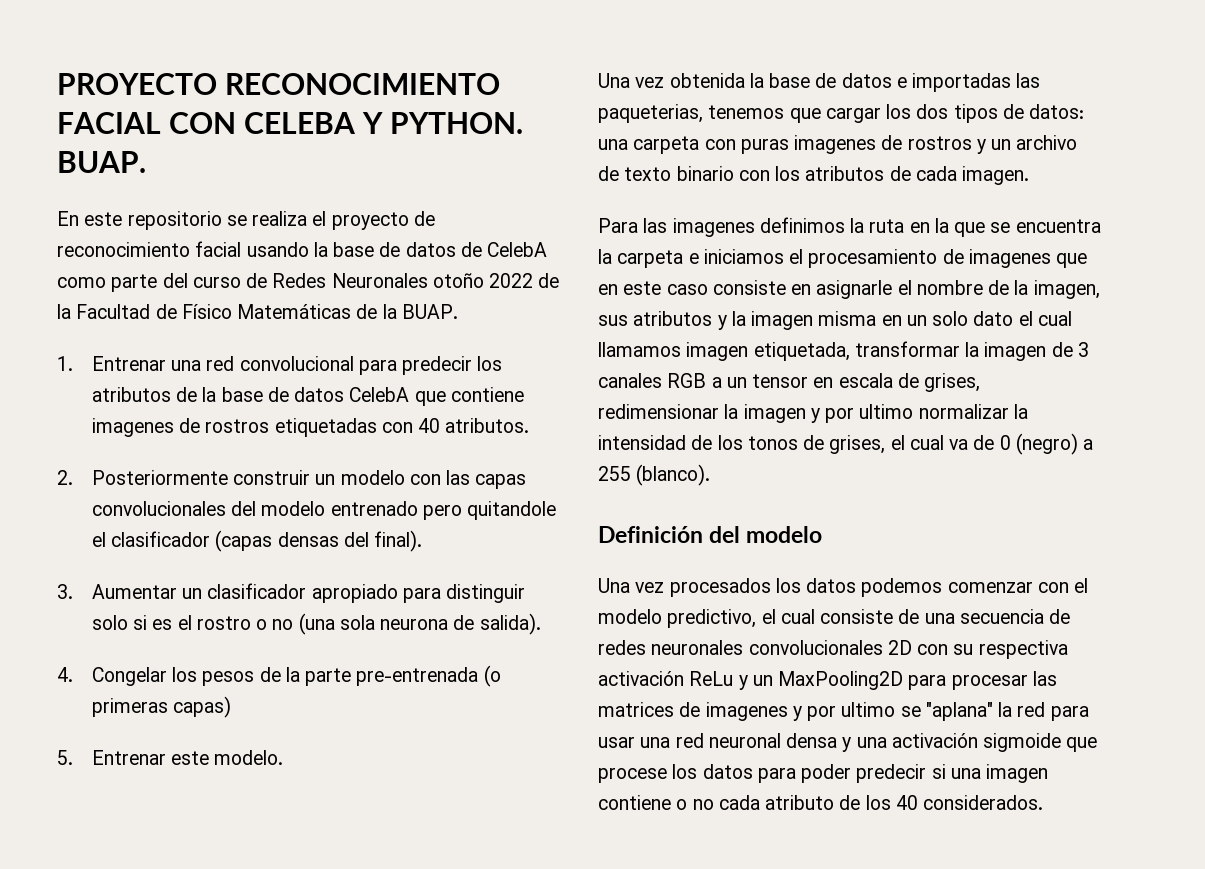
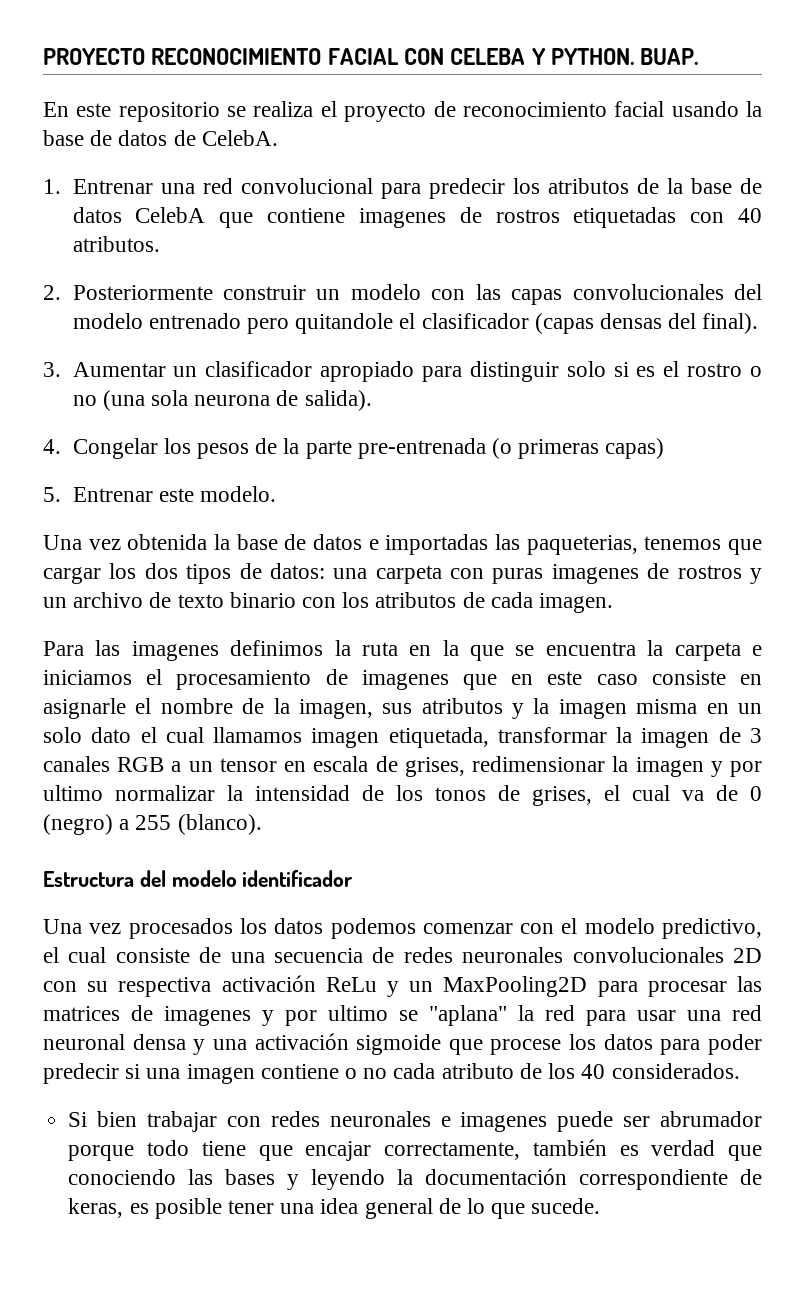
- En este repositorio se realiza el proyecto de reconocimiento facial usando la base de datos de CelebA como parte del curso de Redes Neuronales otoño 2022 de la Facultad de Físico Matemáticas de la BUAP.
+ En este repositorio se realiza el proyecto de reconocimiento facial usando la base de datos de CelebA.
- Definición del modelo
+ Estructura del modelo identificador
+ Si bien trabajar con redes neuronales e imagenes puede ser abrumador porque todo tiene que encajar correctamente, también es verdad que conociendo las bases y leyendo la documentación correspondiente de keras, es posible tener una idea general de lo que sucede.

